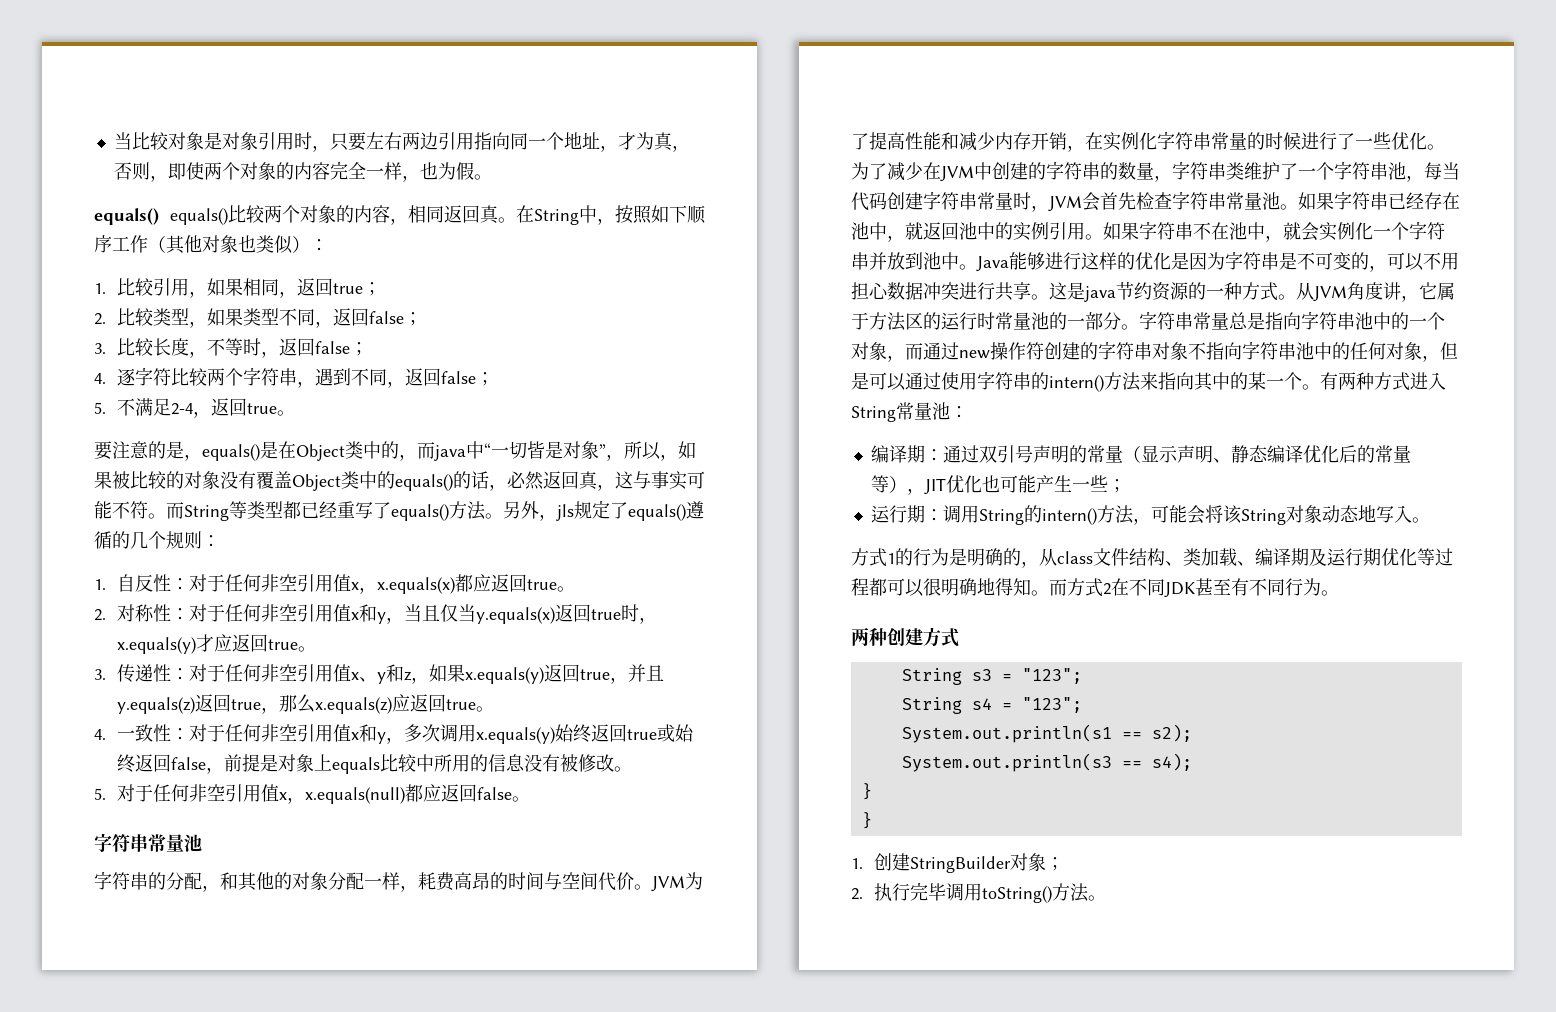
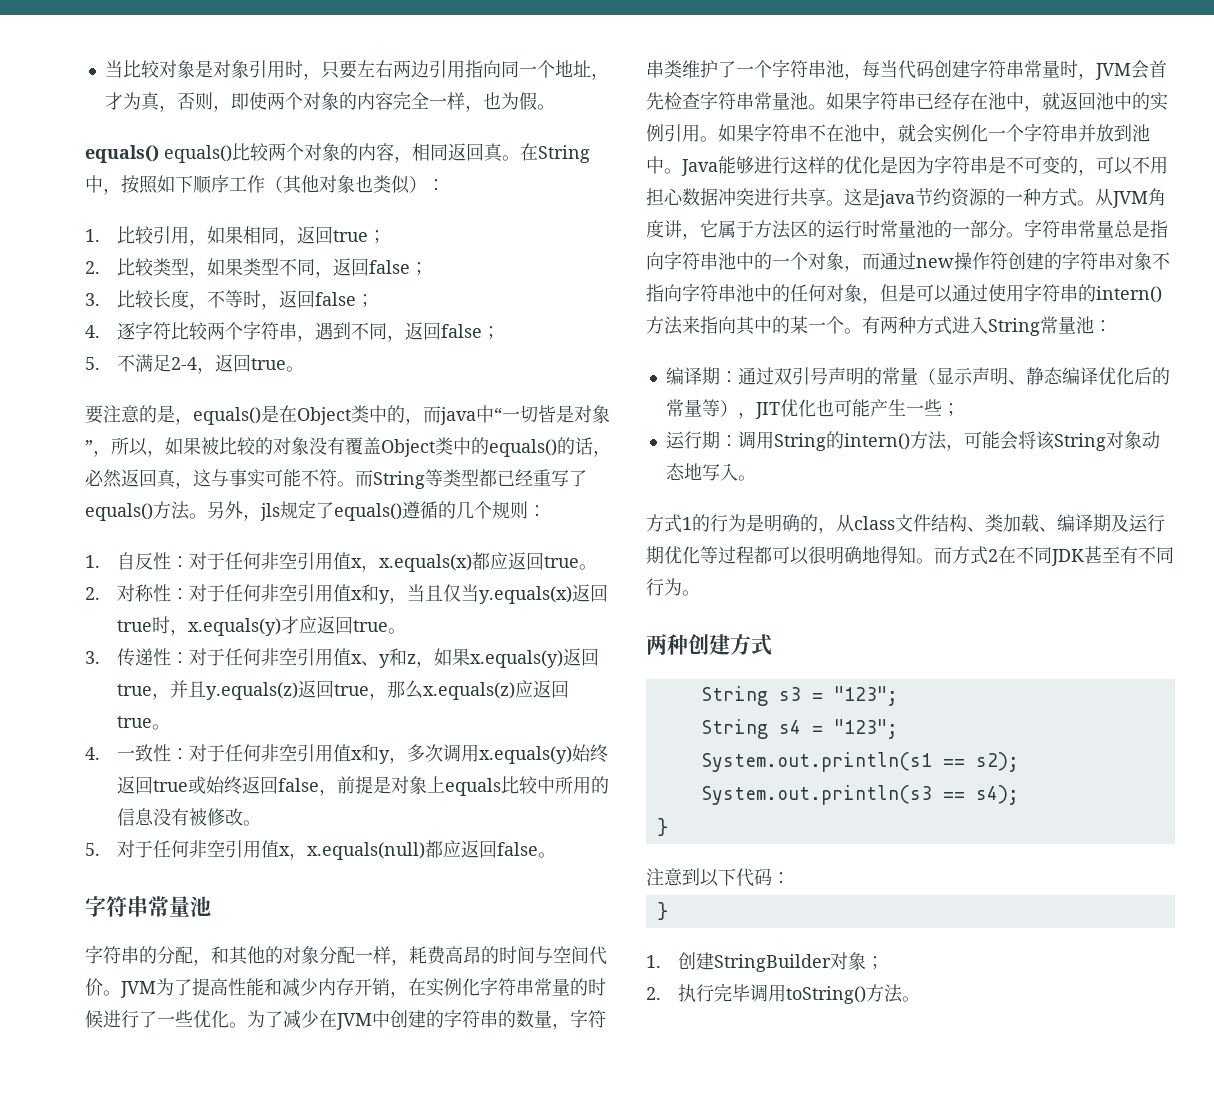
+ 注意到以下代码：

